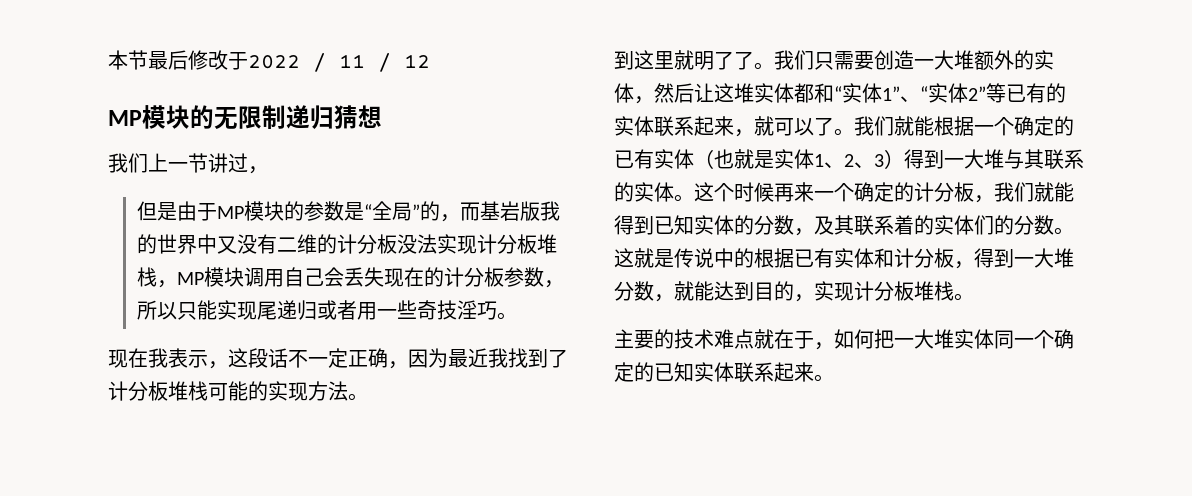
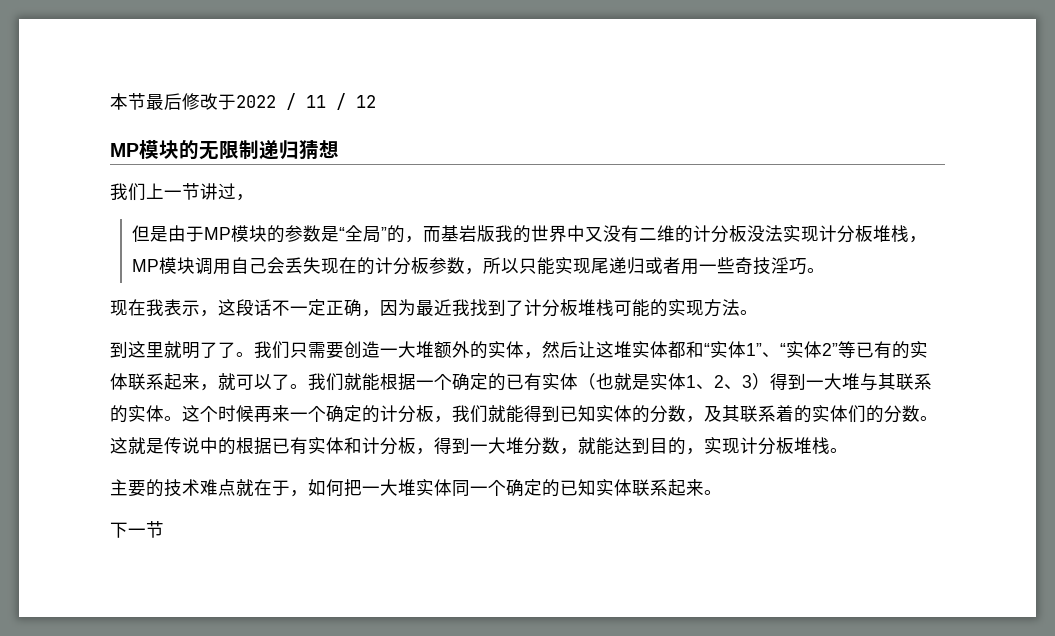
+ 下一节

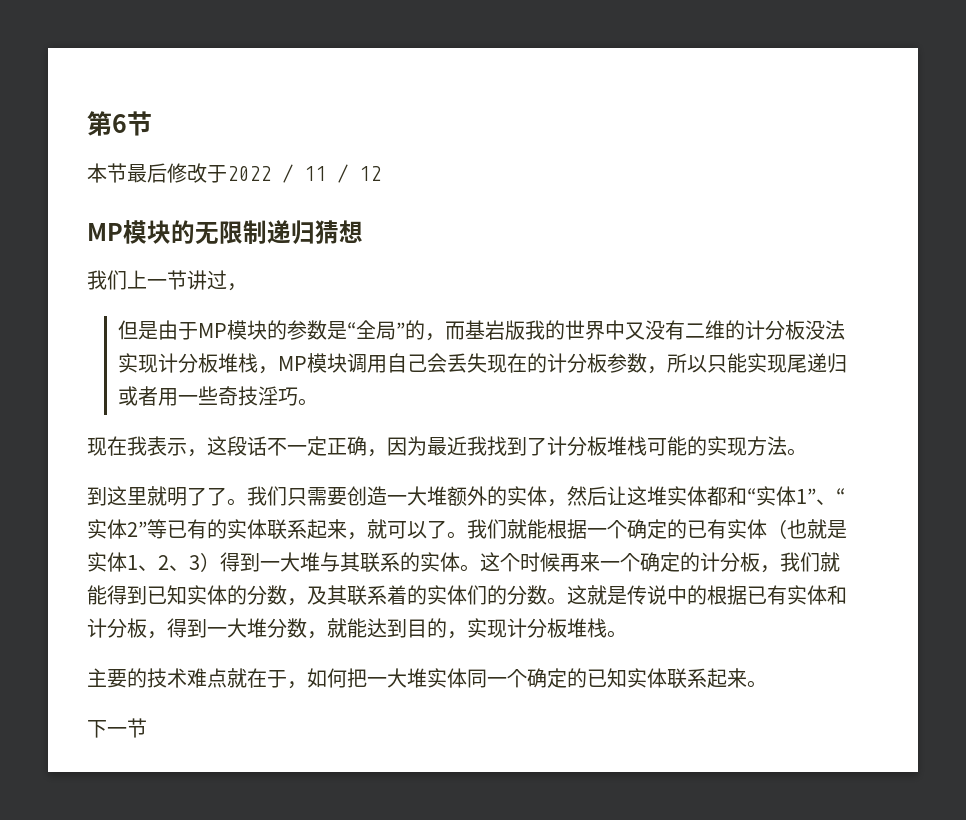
+ 第6节

